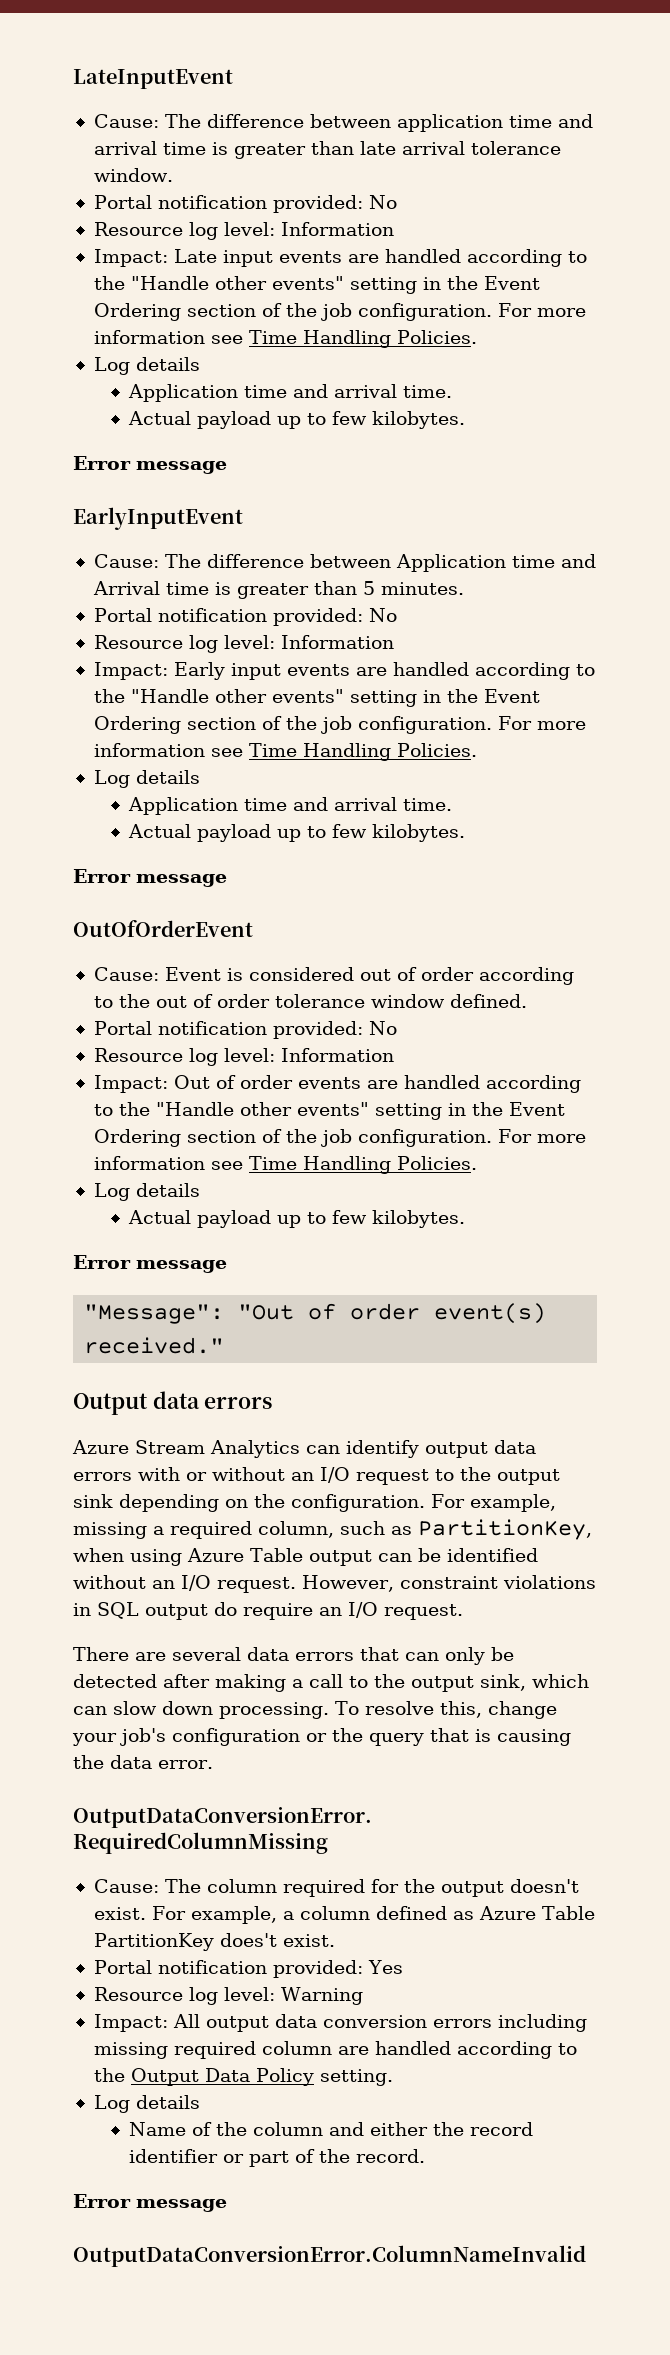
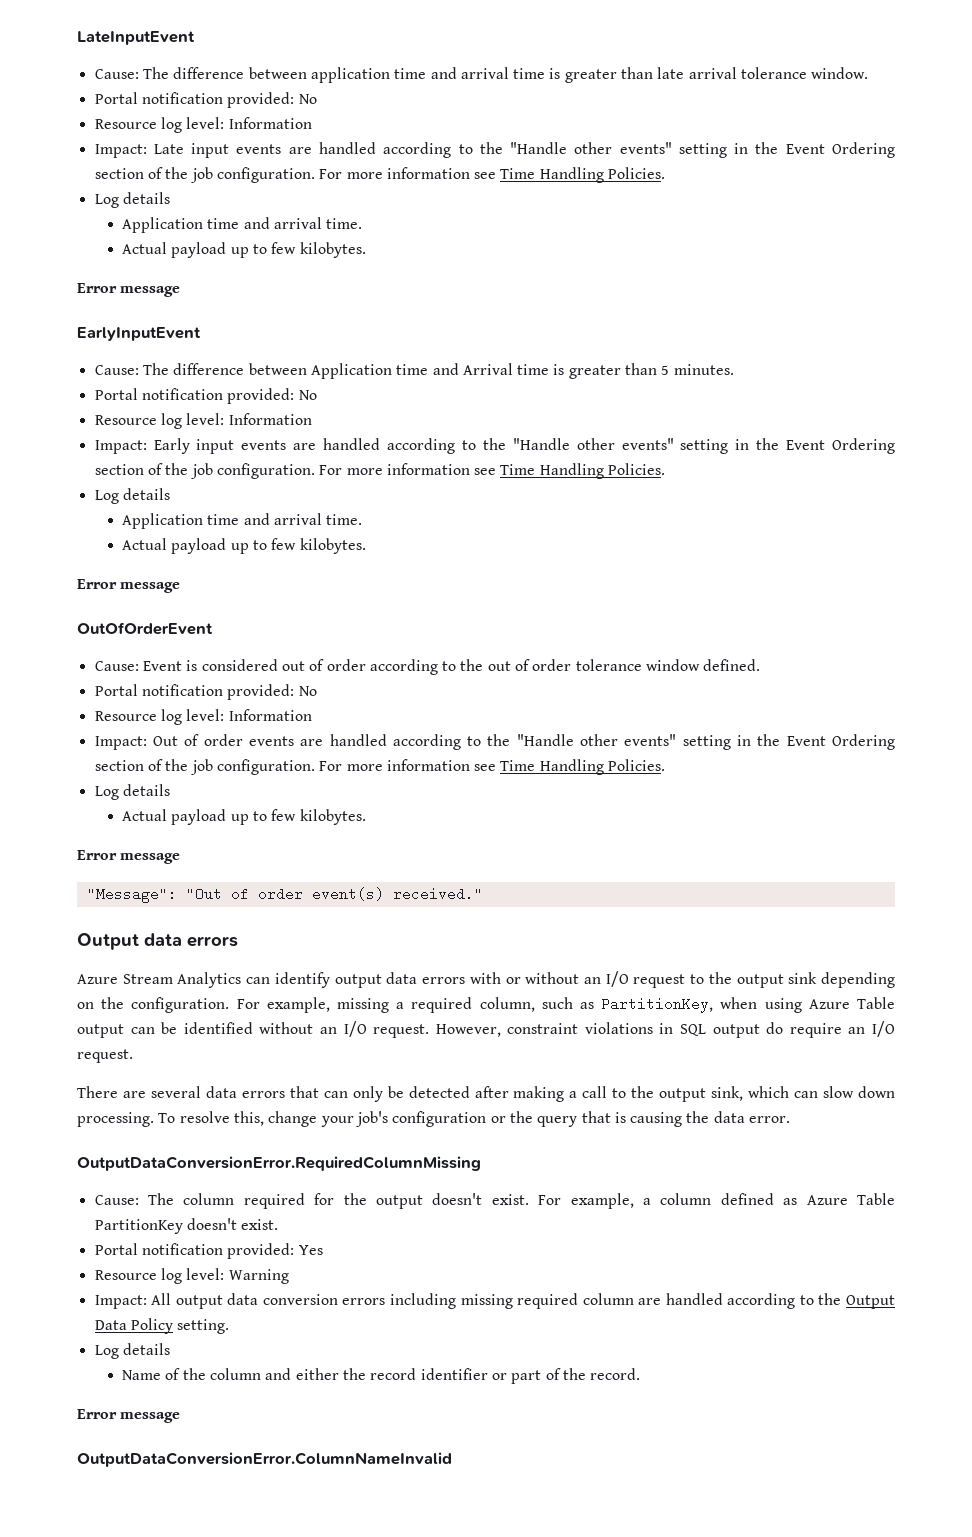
- For example, a column defined as Azure Table PartitionKey does't exist.
+ For example, a column defined as Azure Table PartitionKey doesn't exist.

